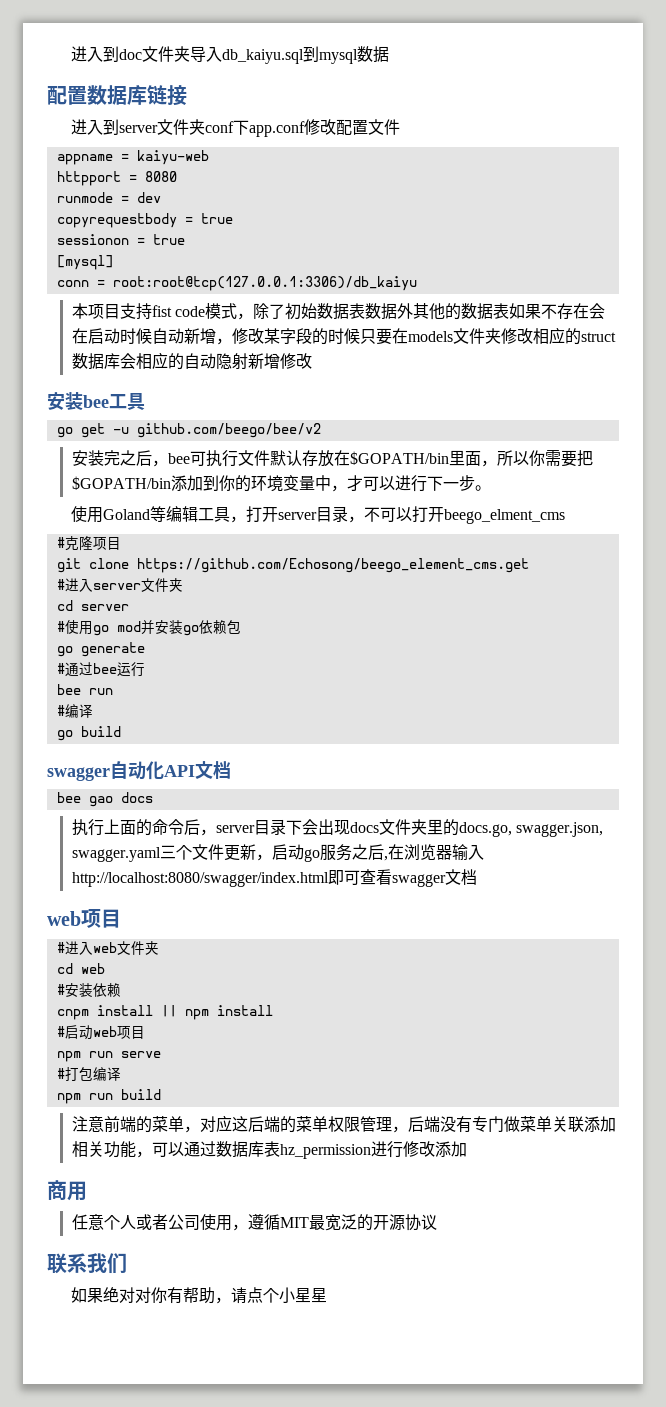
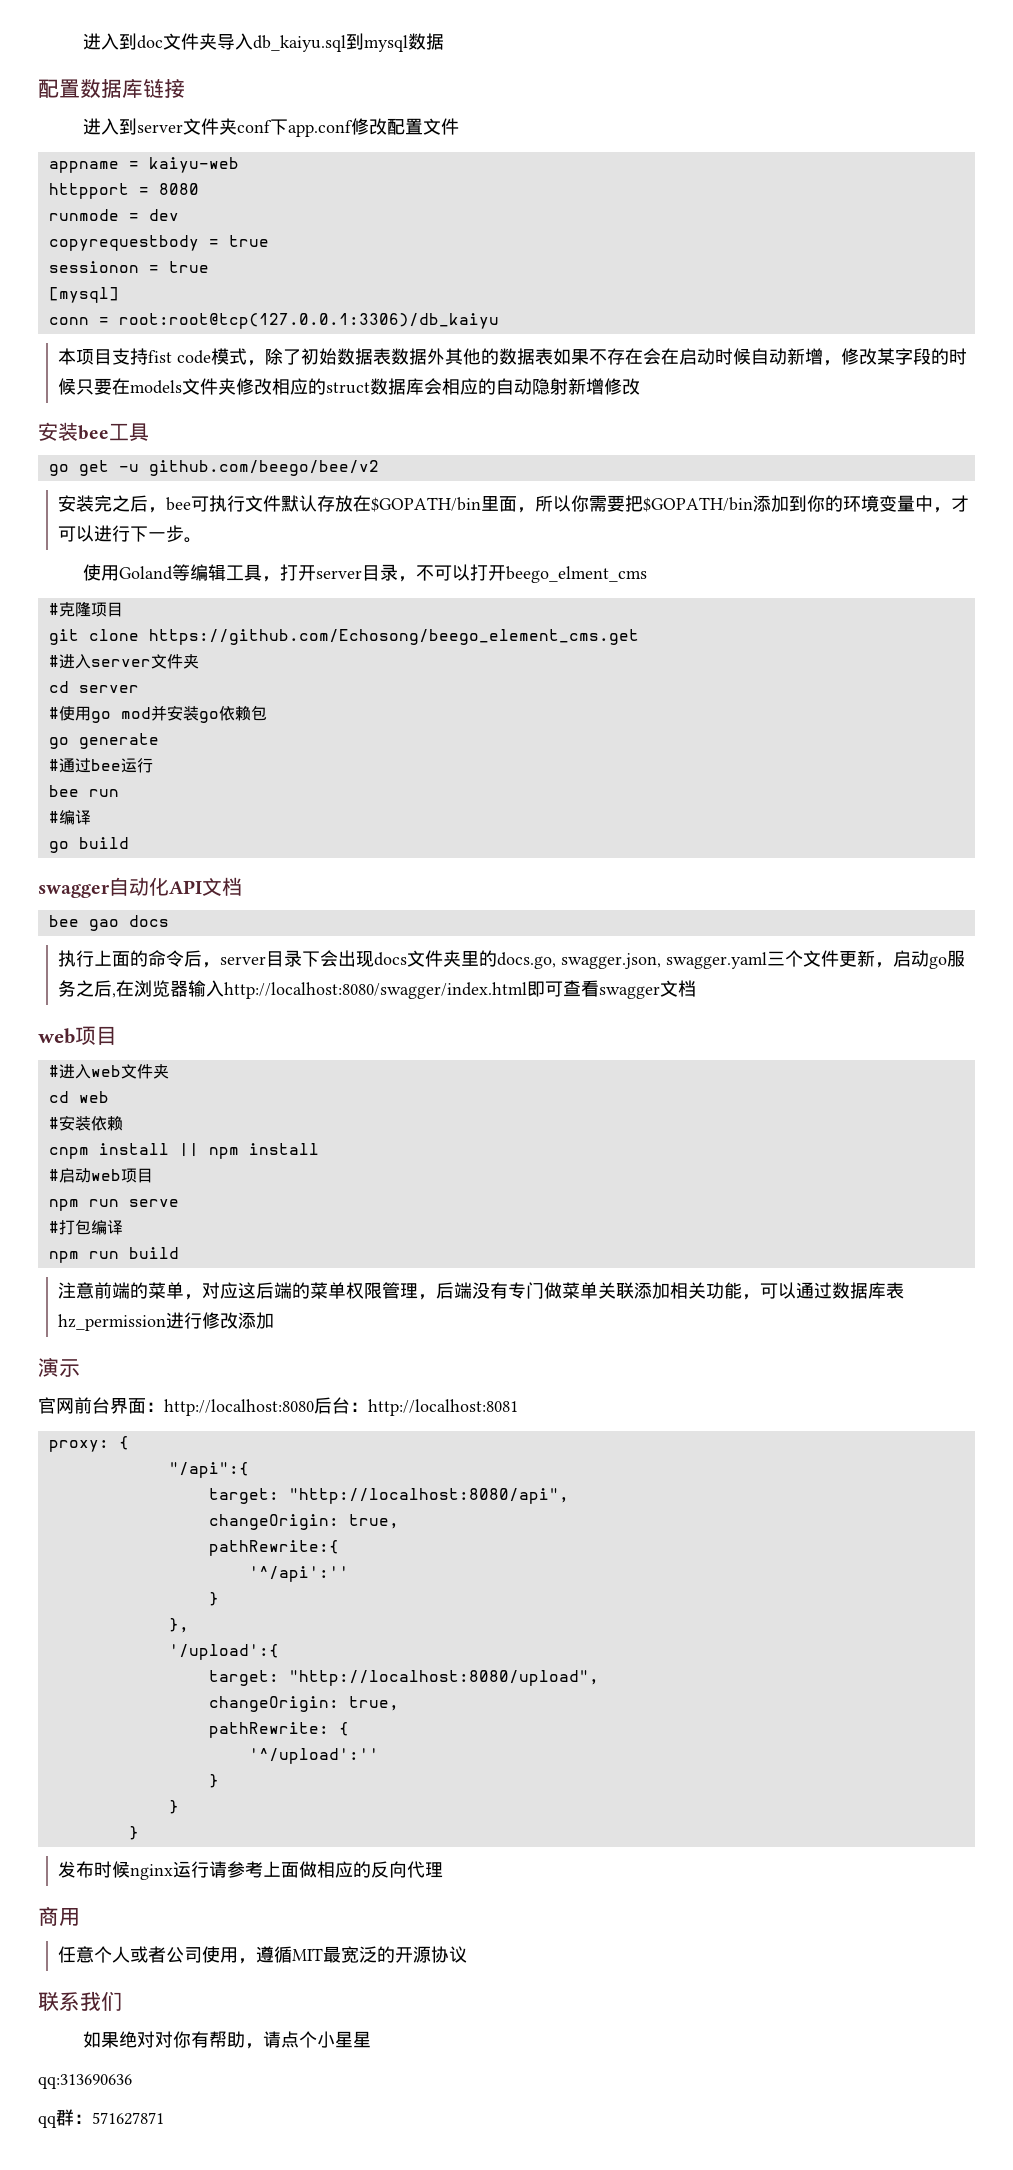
+ 演示
+ 官网前台界面：http://localhost:8080后台：http://localhost:8081
+ proxy: {
+ "/api":{
+ target: "http://localhost:8080/api",
+ changeOrigin: true,
+ pathRewrite:{
+ '^/api':''
+ }
+ },
+ '/upload':{
+ target: "http://localhost:8080/upload",
+ changeOrigin: true,
+ pathRewrite: {
+ '^/upload':''
+ }
+ }
+ }
+ 发布时候nginx运行请参考上面做相应的反向代理
+ qq:313690636
+ qq群：571627871

